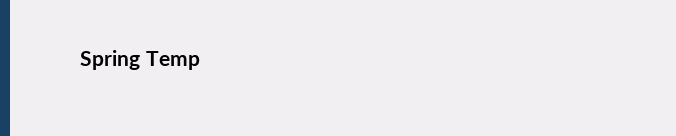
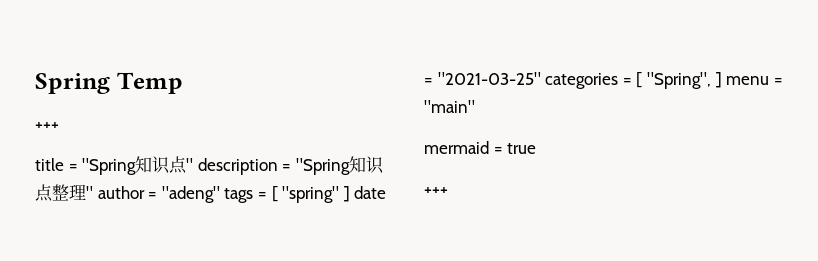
  Spring Temp
+ +++
+ title = "Spring知识点" description = "Spring知识点整理" author = "adeng" tags = [ "spring" ] date = "2021-03-25" categories = [ "Spring", ] menu = "main"
+ mermaid = true
+ +++

